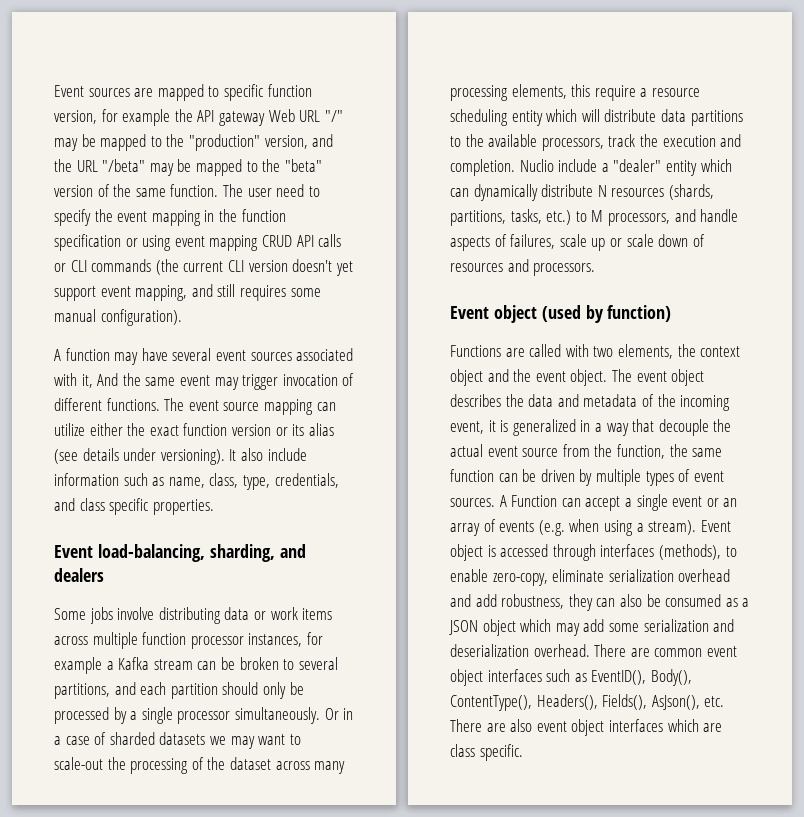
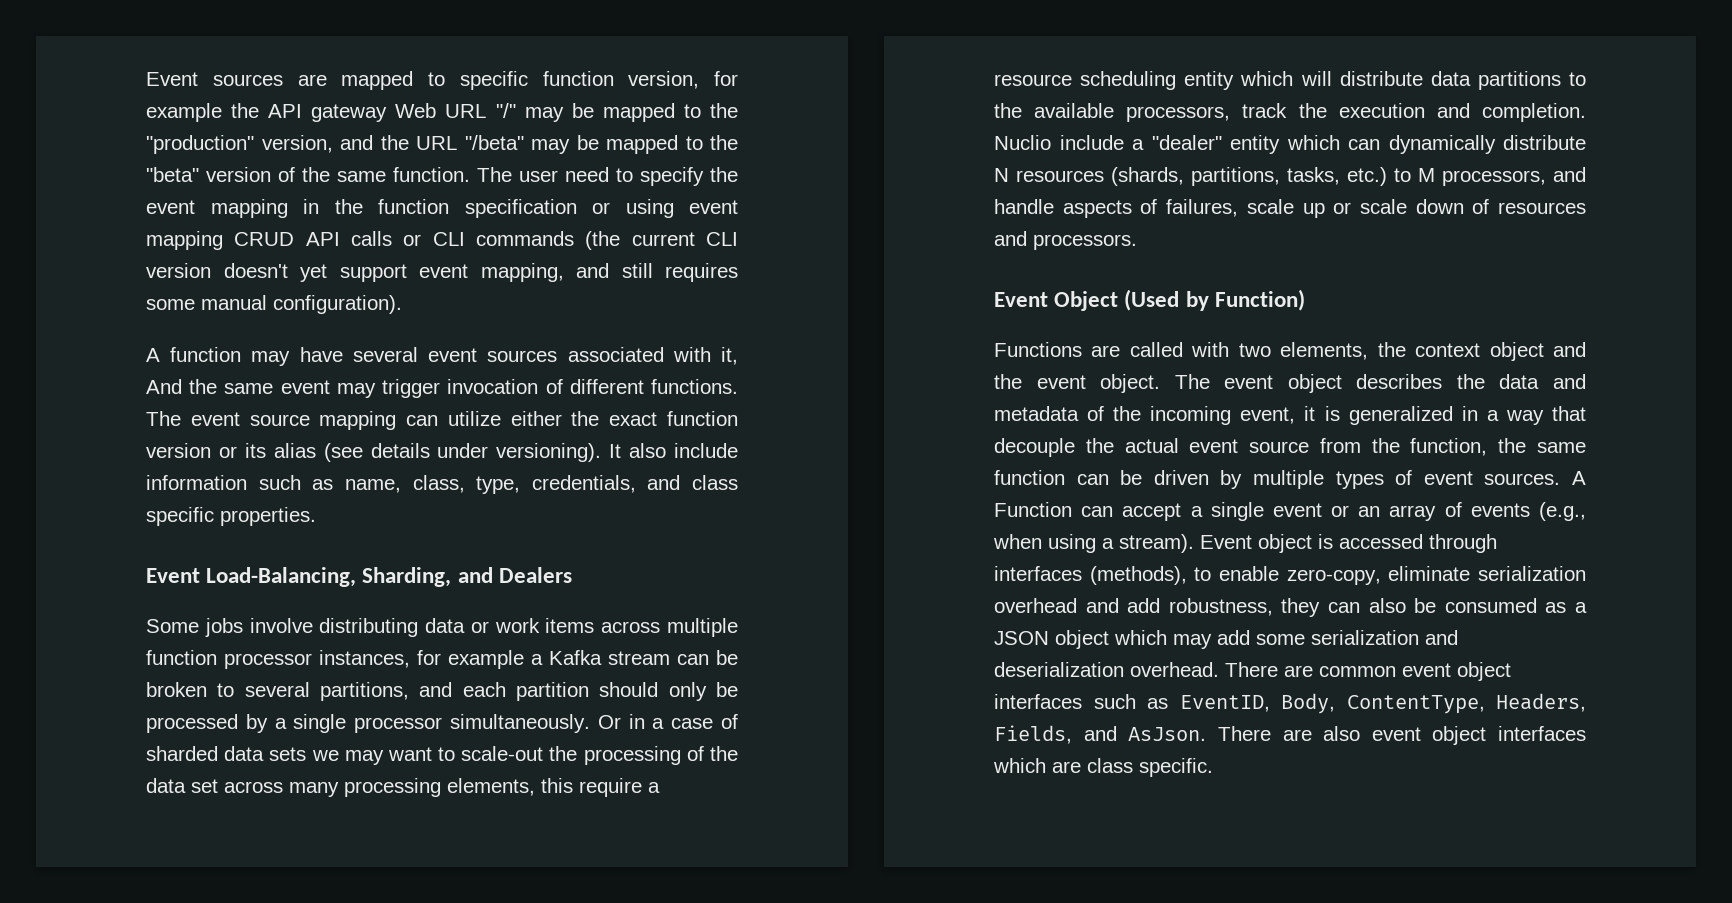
- Event load-balancing, sharding, and dealers
+ Event Load-Balancing, Sharding, and Dealers
- Or in a case of sharded datasets we may want to scale-out the processing of the dataset across many processing elements, this require a resource scheduling entity which will distribute data partitions to the available processors, track the execution and completion.
+ Or in a case of sharded data sets we may want to scale-out the processing of the data set across many processing elements, this require a resource scheduling entity which will distribute data partitions to the available processors, track the execution and completion.
- Event object (used by function)
+ Event Object (Used by Function)
- A Function can accept a single event or an array of events (e.g. when using a stream).
+ A Function can accept a single event or an array of events (e.g., when using a stream).
- There are common event object interfaces such as EventID(), Body(), ContentType(), Headers(), Fields(), AsJson(), etc. There are also event object interfaces which are class specific.
+ There are common event object interfaces such as EventID, Body, ContentType, Headers, Fields, and AsJson. There are also event object interfaces which are class specific.

